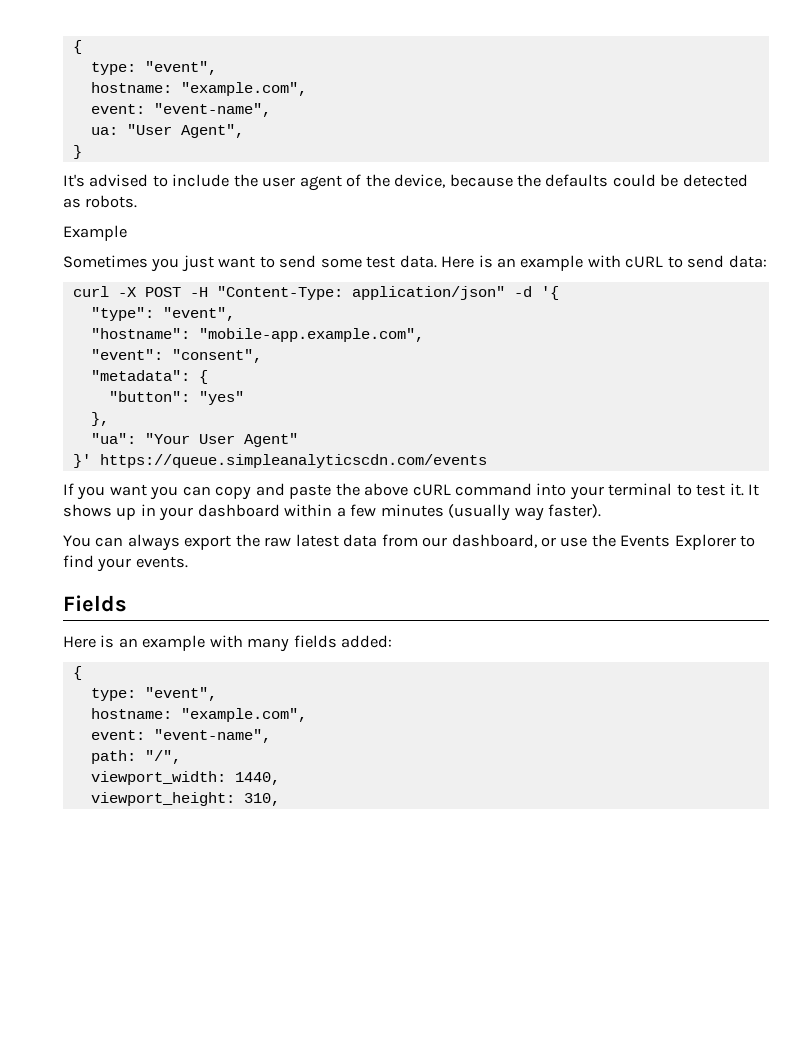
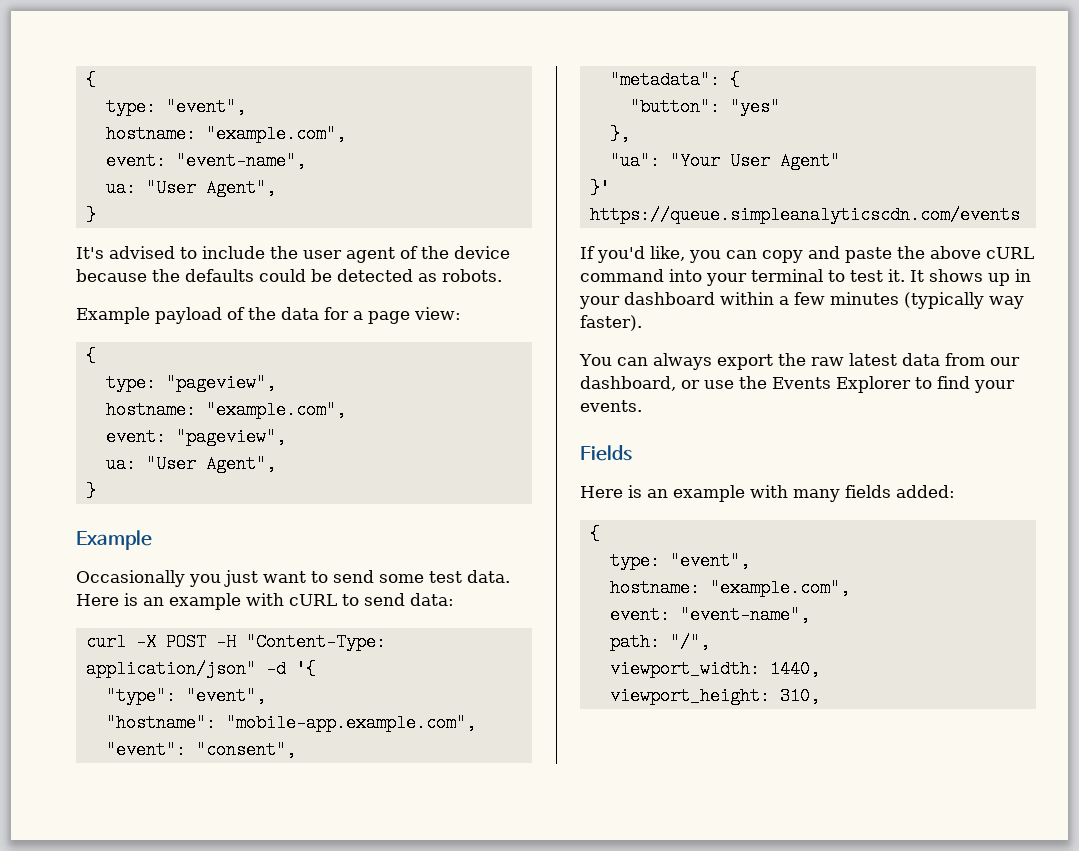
- It's advised to include the user agent of the device, because the defaults could be detected as robots.
+ It's advised to include the user agent of the device because the defaults could be detected as robots.
+ Example payload of the data for a page view:
+ {
+ type: "pageview",
+ hostname: "example.com",
+ event: "pageview",
+ ua: "User Agent",
+ }
  Example
- Sometimes you just want to send some test data.
+ Occasionally you just want to send some test data.
- If you want you can copy and paste the above cURL command into your terminal to test it.
+ If you'd like, you can copy and paste the above cURL command into your terminal to test it.
- It shows up in your dashboard within a few minutes (usually way faster).
+ It shows up in your dashboard within a few minutes (typically way faster).

